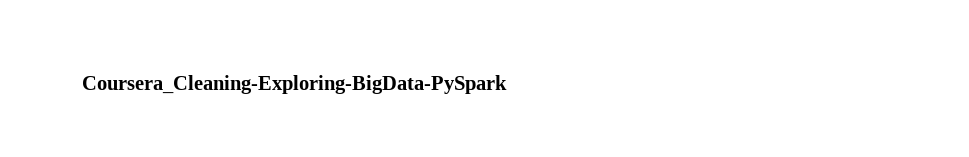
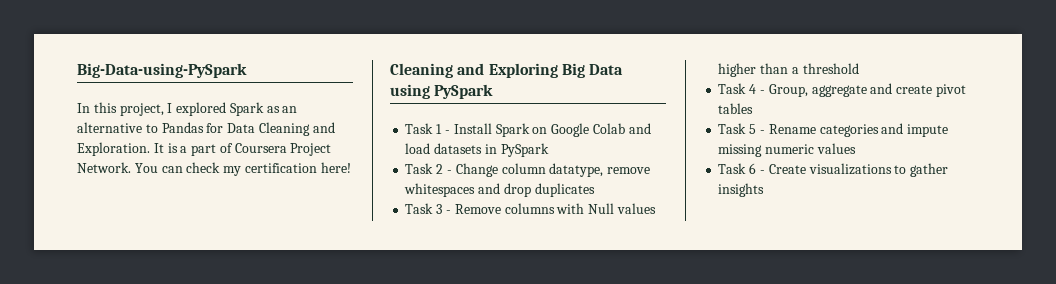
- Coursera_Cleaning-Exploring-BigData-PySpark
+ Big-Data-using-PySpark
+ In this project, I explored Spark as an alternative to Pandas for Data Cleaning and Exploration. It is a part of Coursera Project Network. You can check my certification here!
+ Cleaning and Exploring Big Data using PySpark
+ Task 1 - Install Spark on Google Colab and load datasets in PySpark
+ Task 2 - Change column datatype, remove whitespaces and drop duplicates
+ Task 3 - Remove columns with Null values higher than a threshold
+ Task 4 - Group, aggregate and create pivot tables
+ Task 5 - Rename categories and impute missing numeric values
+ Task 6 - Create visualizations to gather insights

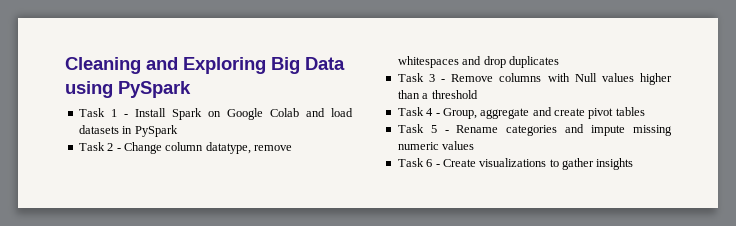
- Big-Data-using-PySpark
- In this project, I explored Spark as an alternative to Pandas for Data Cleaning and Exploration. It is a part of Coursera Project Network. You can check my certification here!

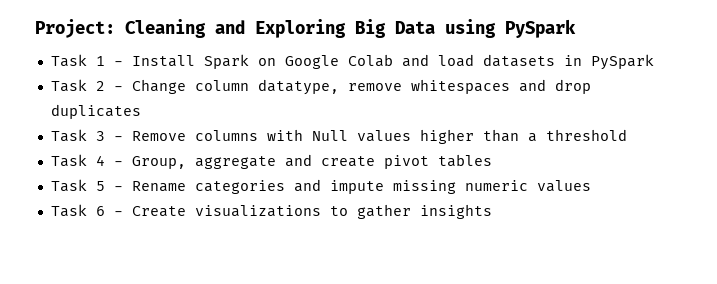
- Cleaning and Exploring Big Data using PySpark
+ Project: Cleaning and Exploring Big Data using PySpark

